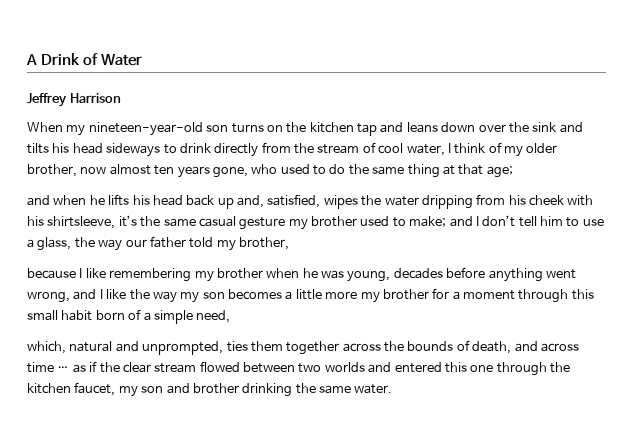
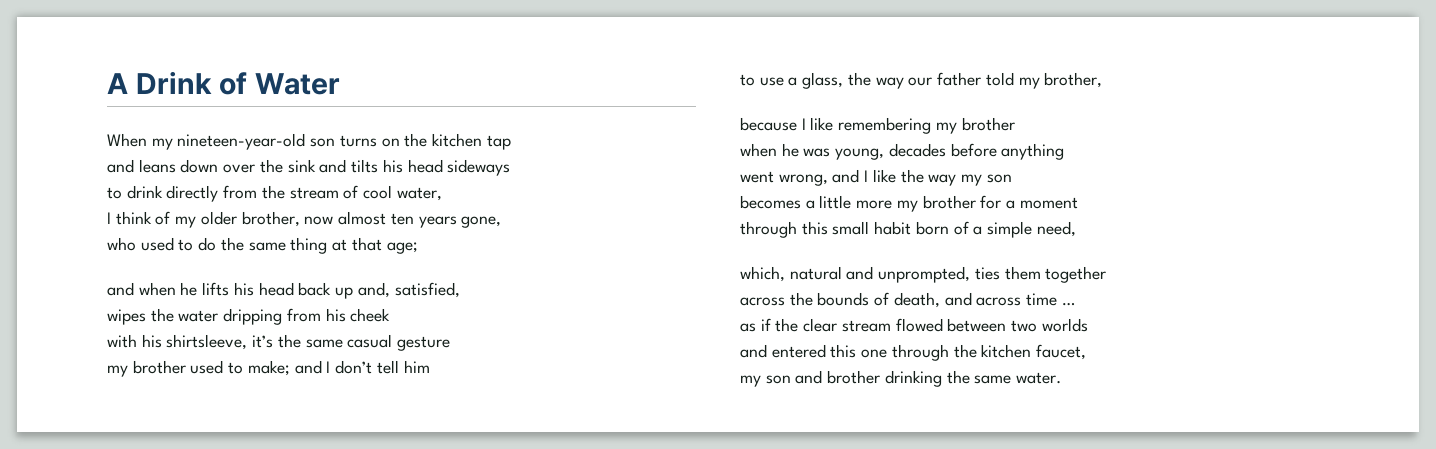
- Jeffrey Harrison
- When my nineteen-year-old son turns on the kitchen tap and leans down over the sink and tilts his head sideways to drink directly from the stream of cool water, I think of my older brother, now almost ten years gone, who used to do the same thing at that age;
+ When my nineteen-year-old son turns on the kitchen tap
+ and leans down over the sink and tilts his head sideways
+ to drink directly from the stream of cool water,
+ I think of my older brother, now almost ten years gone,
+ who used to do the same thing at that age;
- and when he lifts his head back up and, satisfied, wipes the water dripping from his cheek with his shirtsleeve, it’s the same casual gesture my brother used to make; and I don’t tell him to use a glass, the way our father told my brother,
+ and when he lifts his head back up and, satisfied,
+ wipes the water dripping from his cheek
+ with his shirtsleeve, it’s the same casual gesture
+ my brother used to make; and I don’t tell him
+ to use a glass, the way our father told my brother,
- because I like remembering my brother when he was young, decades before anything went wrong, and I like the way my son becomes a little more my brother for a moment through this small habit born of a simple need,
+ because I like remembering my brother
+ when he was young, decades before anything
+ went wrong, and I like the way my son
+ becomes a little more my brother for a moment
+ through this small habit born of a simple need,
- which, natural and unprompted, ties them together across the bounds of death, and across time … as if the clear stream flowed between two worlds and entered this one through the kitchen faucet, my son and brother drinking the same water.
+ which, natural and unprompted, ties them together
+ across the bounds of death, and across time …
+ as if the clear stream flowed between two worlds
+ and entered this one through the kitchen faucet,
+ my son and brother drinking the same water.

